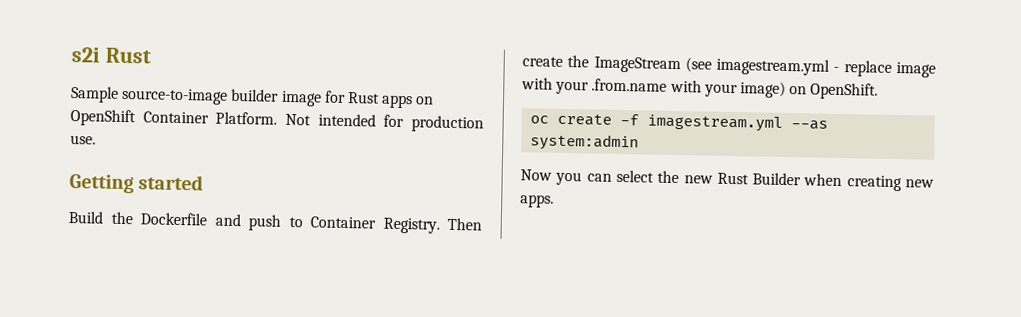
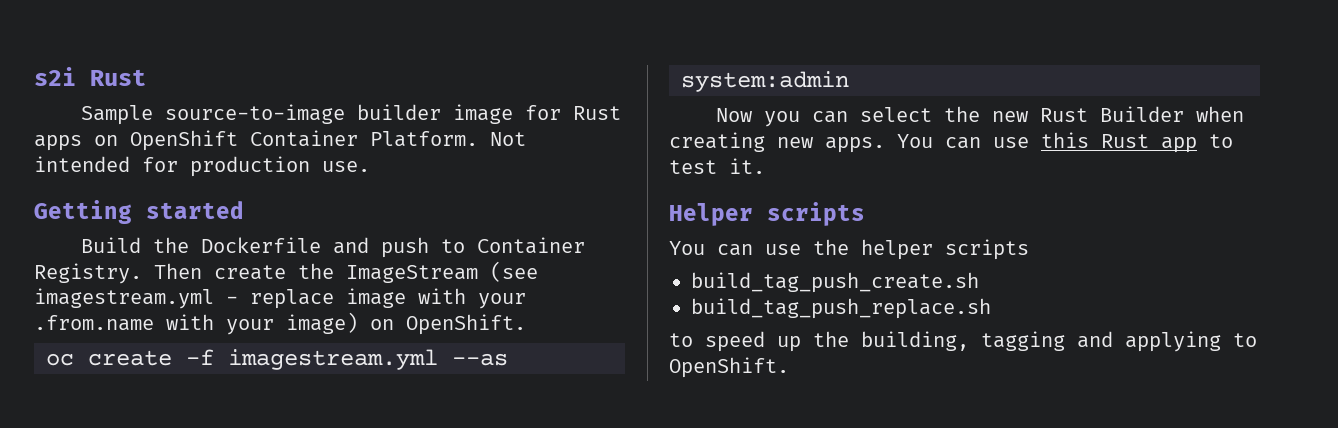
+ You can use this Rust app to test it.
+ Helper scripts
+ You can use the helper scripts
+ build_tag_push_create.sh
+ build_tag_push_replace.sh
+ to speed up the building, tagging and applying to OpenShift.

